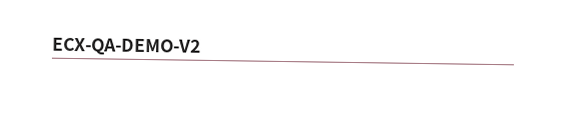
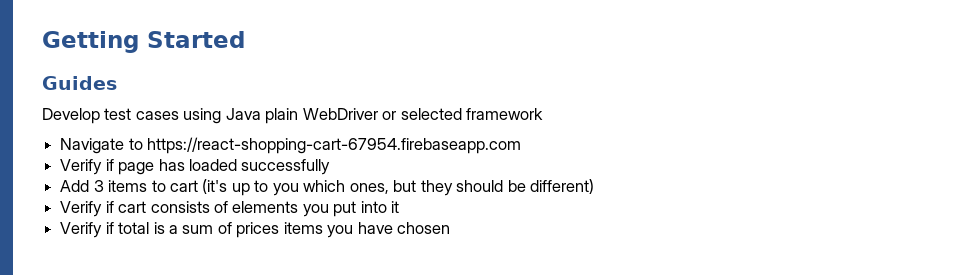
- ECX-QA-DEMO-V2
+ Getting Started
+ Guides
+ Develop test cases using Java plain WebDriver or selected framework
+ Navigate to https://react-shopping-cart-67954.firebaseapp.com
+ Verify if page has loaded successfully
+ Add 3 items to cart (it's up to you which ones, but they should be different)
+ Verify if cart consists of elements you put into it
+ Verify if total is a sum of prices items you have chosen

